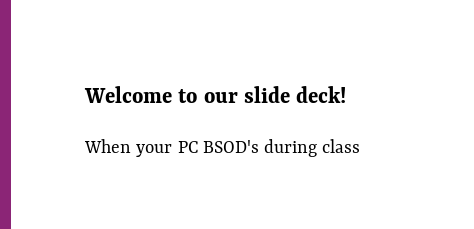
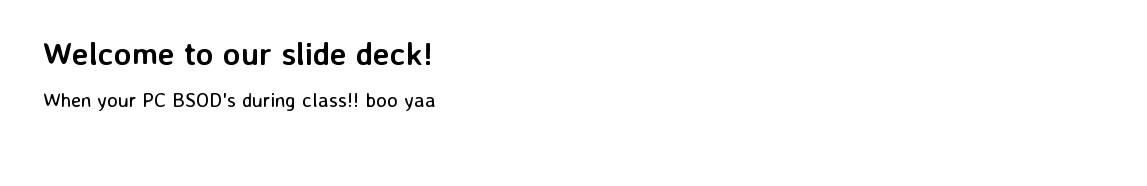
- When your PC BSOD's during class
+ When your PC BSOD's during class!! boo yaa

